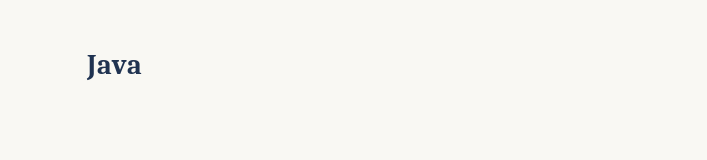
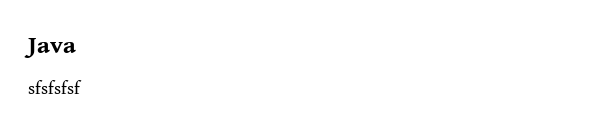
+ sfsfsfsf

